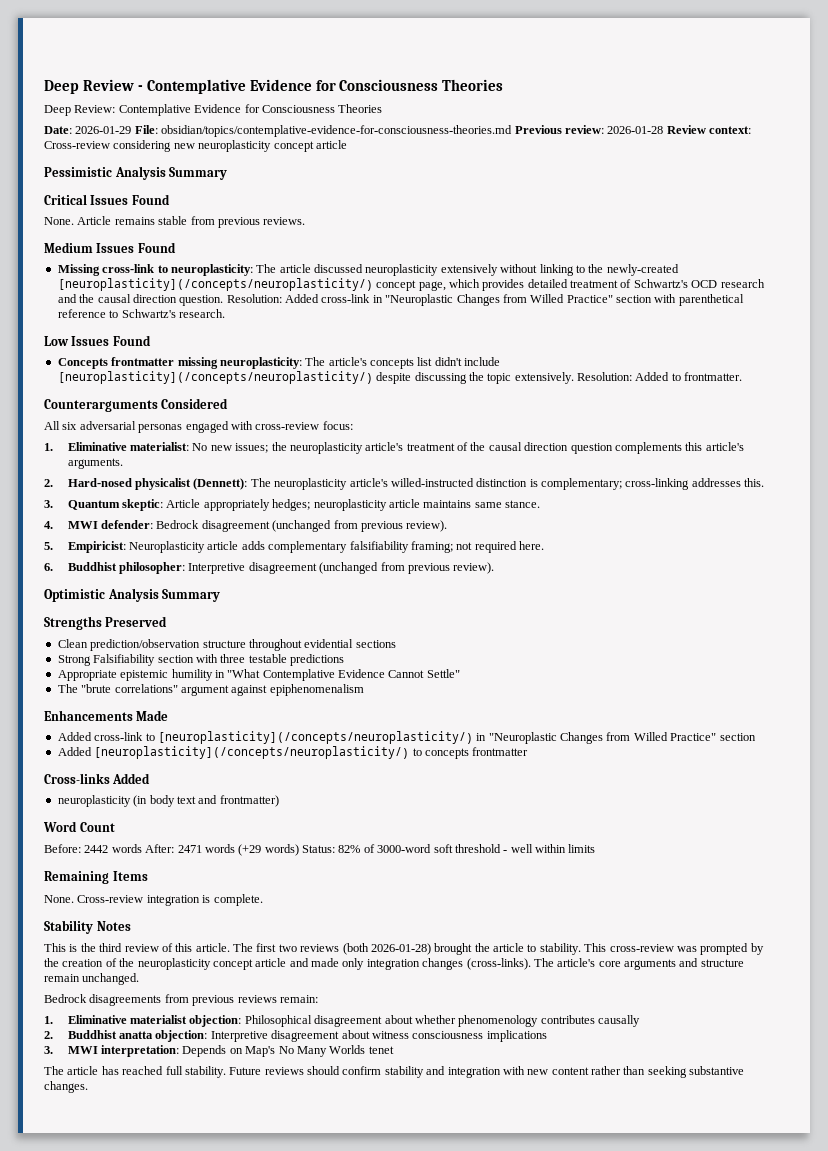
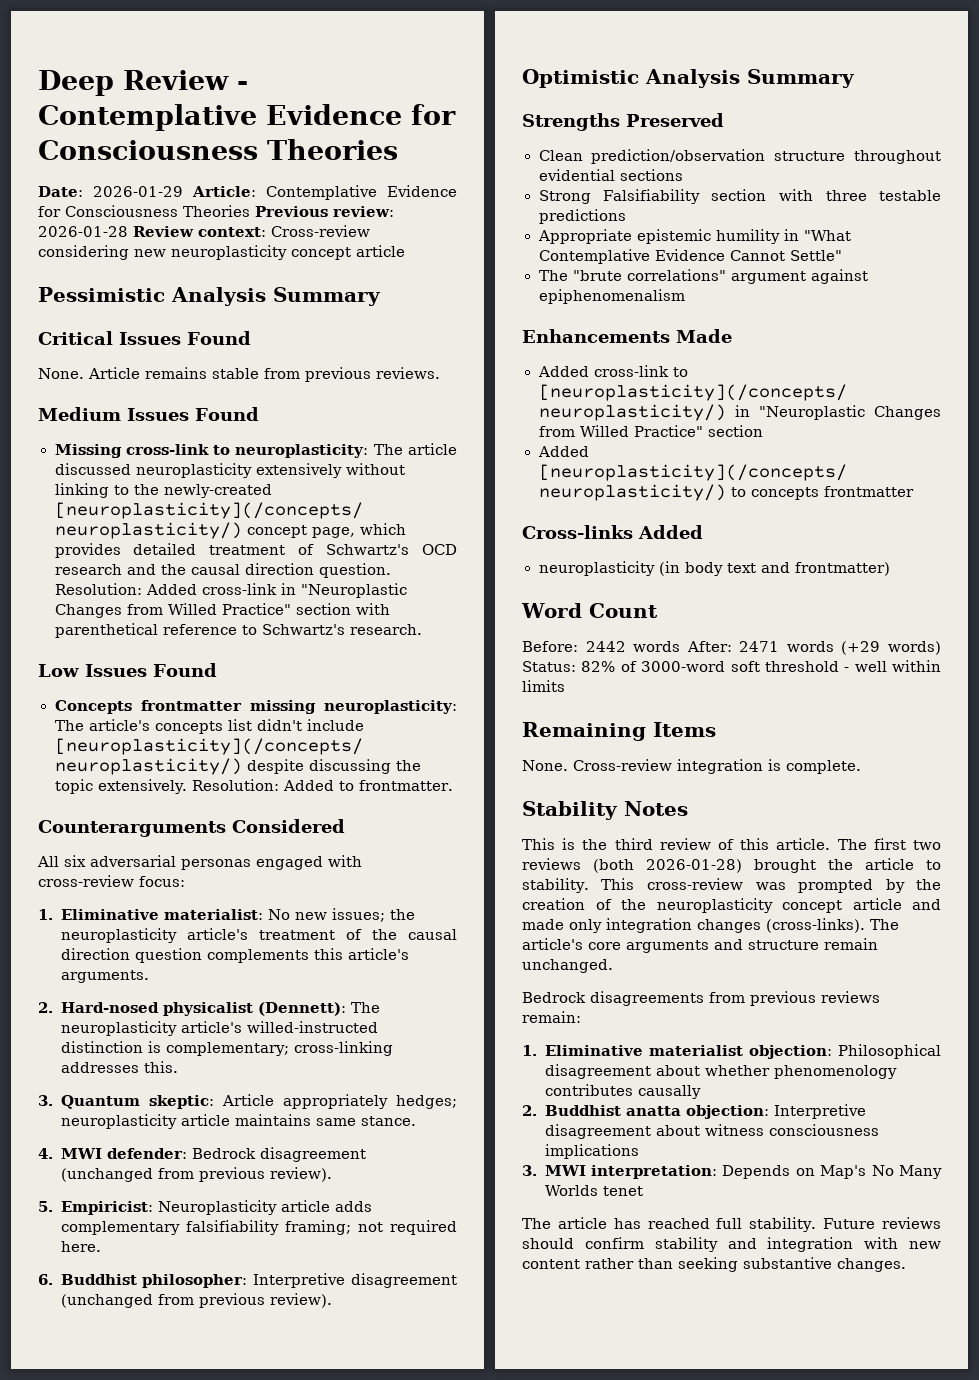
- Deep Review: Contemplative Evidence for Consciousness Theories
- Date: 2026-01-29 File: obsidian/topics/contemplative-evidence-for-consciousness-theories.md Previous review: 2026-01-28 Review context: Cross-review considering new neuroplasticity concept article
+ Date: 2026-01-29 Article: Contemplative Evidence for Consciousness Theories Previous review: 2026-01-28 Review context: Cross-review considering new neuroplasticity concept article

